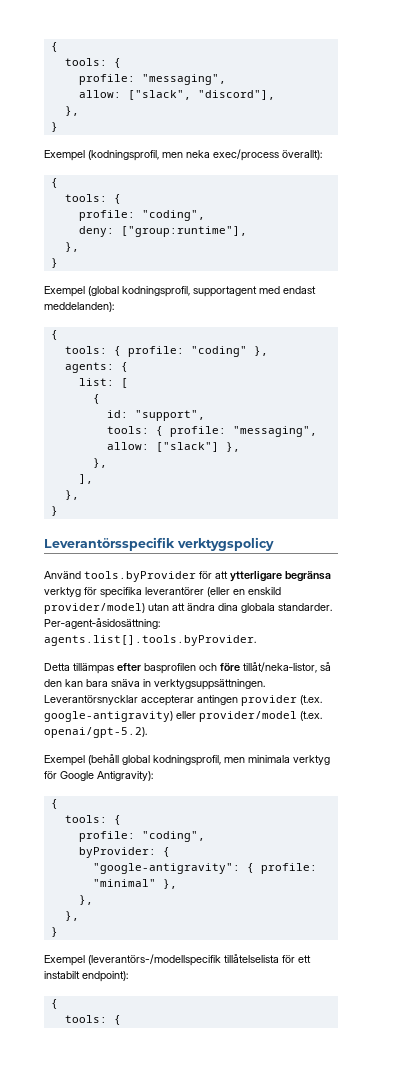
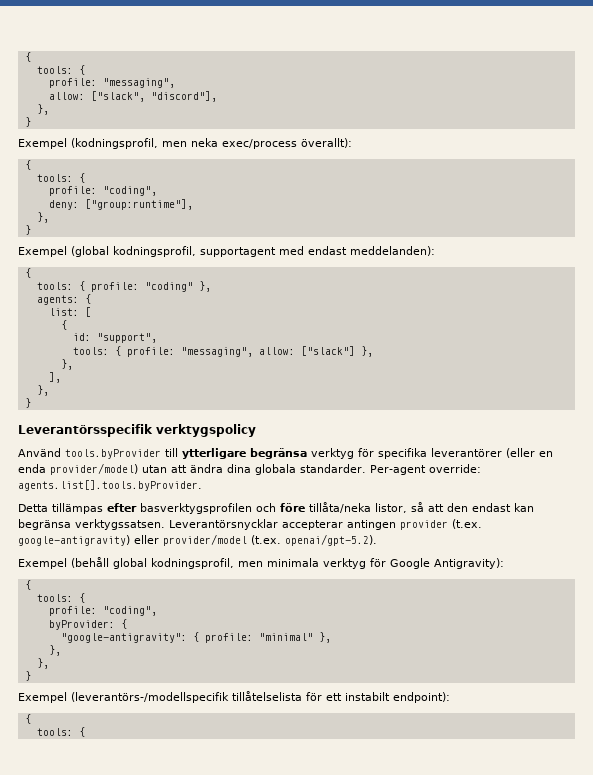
- Använd tools.byProvider för att ytterligare begränsa verktyg för specifika leverantörer (eller en enskild provider/model) utan att ändra dina globala standarder.
+ Använd tools.byProvider till ytterligare begränsa verktyg för specifika leverantörer (eller en enda provider/model) utan att ändra dina globala standarder.
- Per‑agent‑åsidosättning: agents.list[].tools.byProvider.
+ Per-agent override: agents.list[].tools.byProvider.
- Detta tillämpas efter basprofilen och före tillåt/neka‑listor, så den kan bara snäva in verktygsuppsättningen.
+ Detta tillämpas efter basverktygsprofilen och före tillåta/neka listor, så att den endast kan begränsa verktygssatsen.

